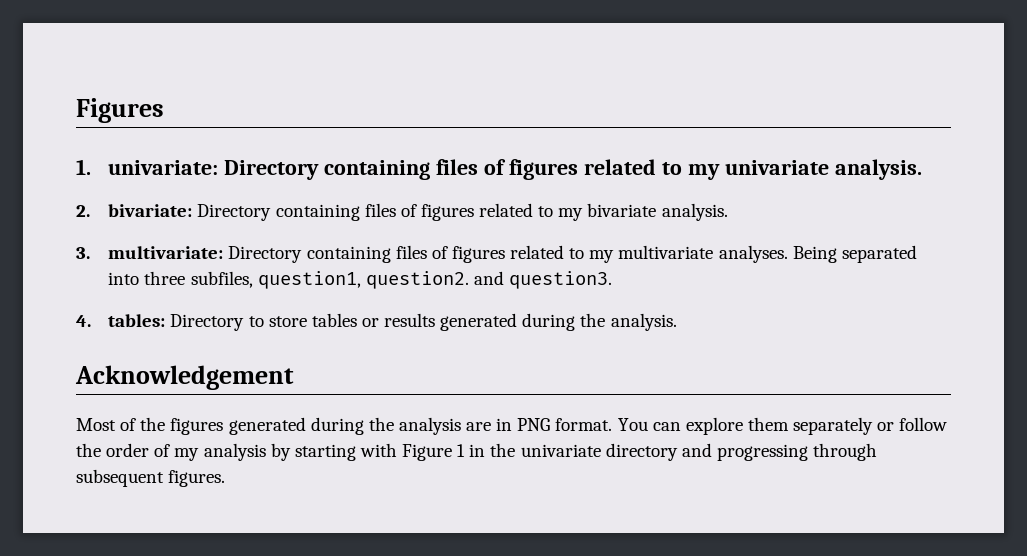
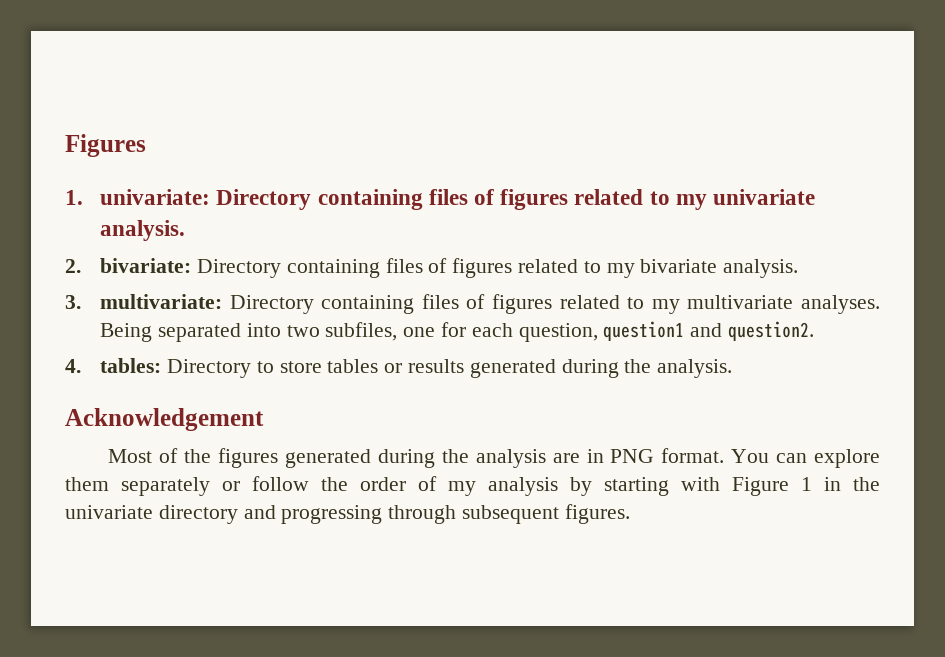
- Being separated into three subfiles, question1, question2. and question3.
+ Being separated into two subfiles, one for each question, question1 and question2.

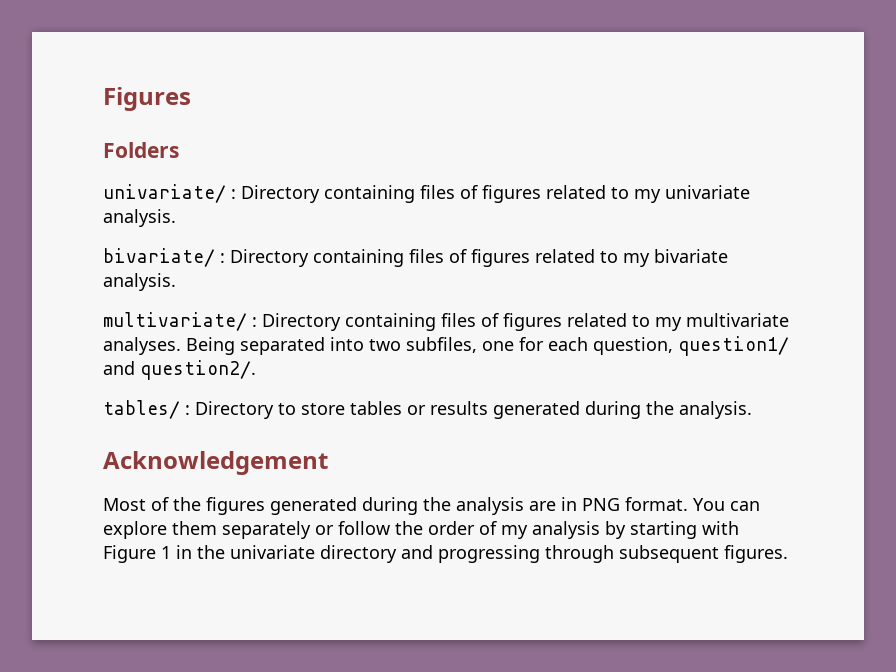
- 1. univariate: Directory containing files of figures related to my univariate analysis.
+ Folders
+ univariate/ : Directory containing files of figures related to my univariate analysis.
- 2. bivariate: Directory containing files of figures related to my bivariate analysis.
+ bivariate/ : Directory containing files of figures related to my bivariate analysis.
- 3. multivariate: Directory containing files of figures related to my multivariate analyses.
+ multivariate/ : Directory containing files of figures related to my multivariate analyses.
- Being separated into two subfiles, one for each question, question1 and question2.
- 4. tables: Directory to store tables or results generated during the analysis.
+ Being separated into two subfiles, one for each question, question1/ and question2/.
+ tables/ : Directory to store tables or results generated during the analysis.

